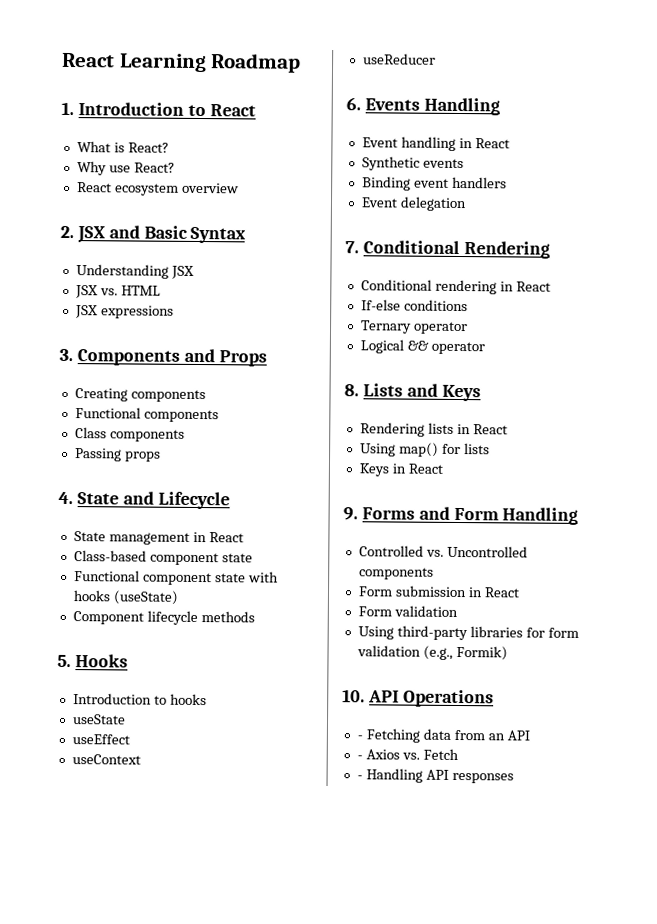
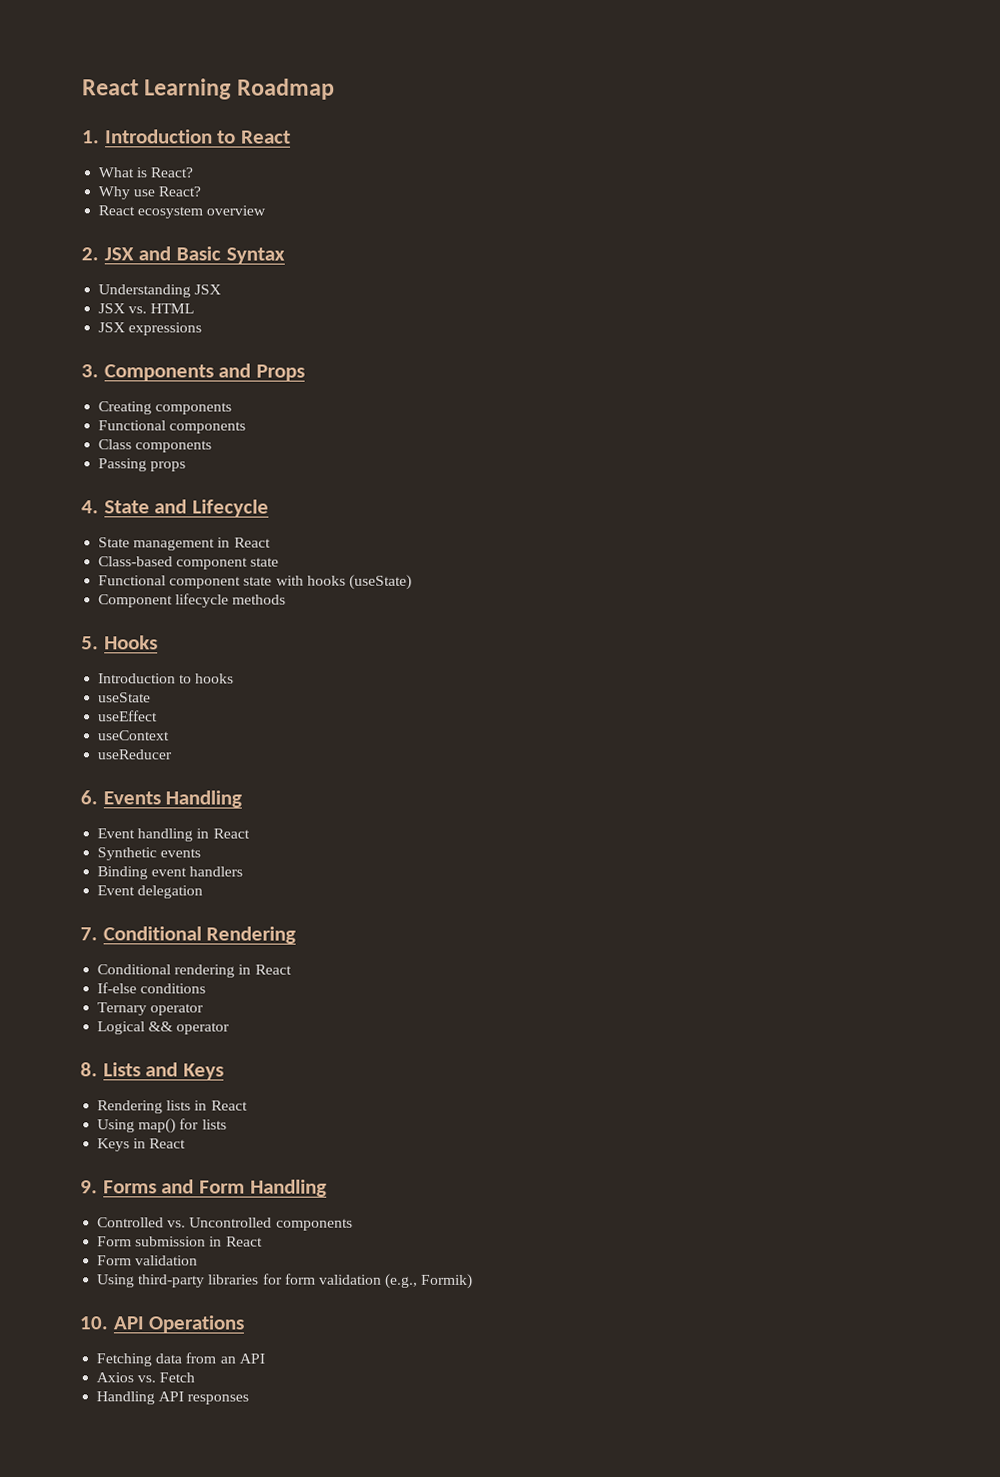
- - Fetching data from an API
+ Fetching data from an API
- - Axios vs. Fetch
+ Axios vs. Fetch
- - Handling API responses
+ Handling API responses

